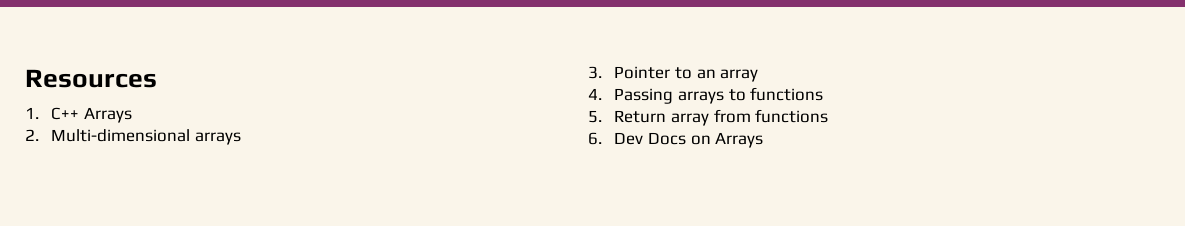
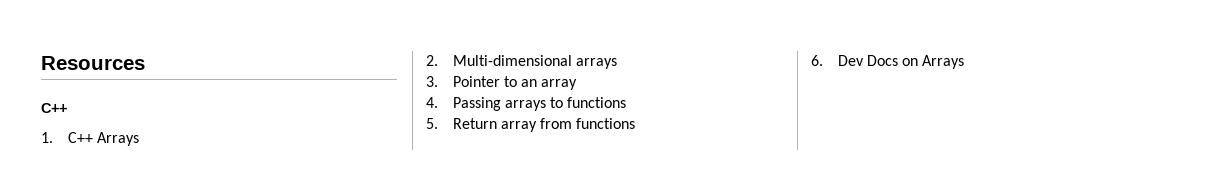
  Resources
+ C++

